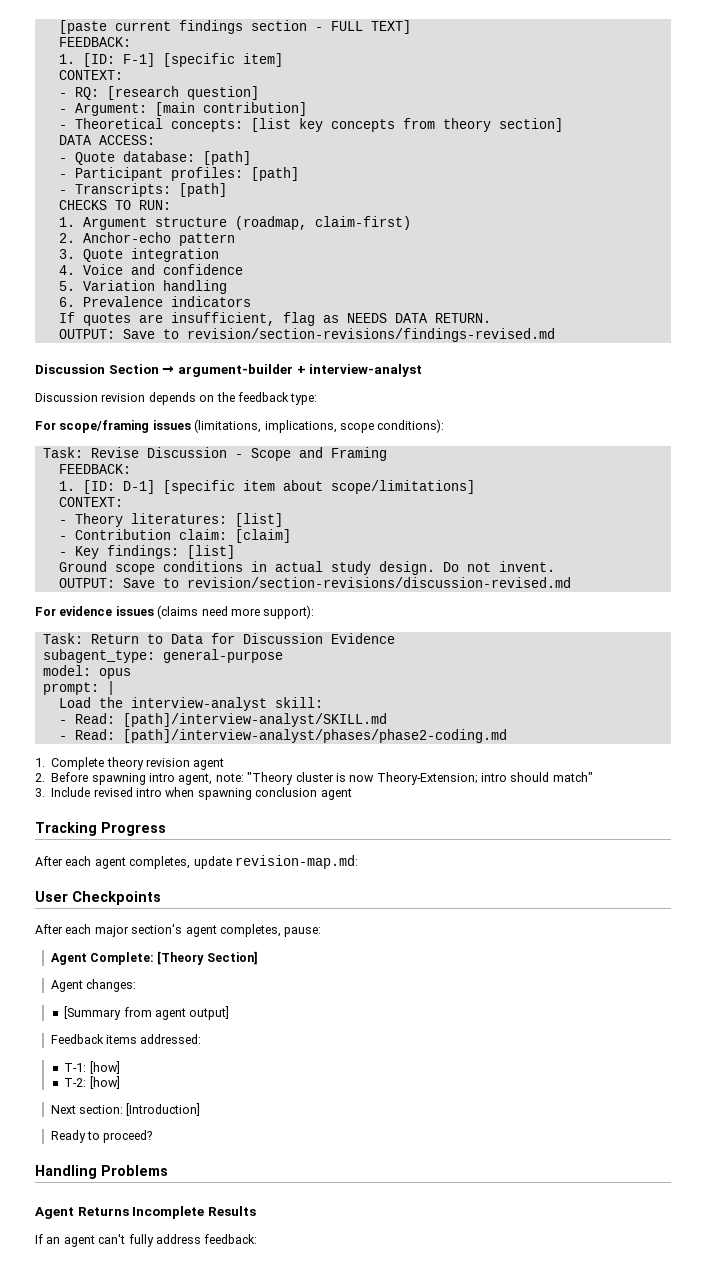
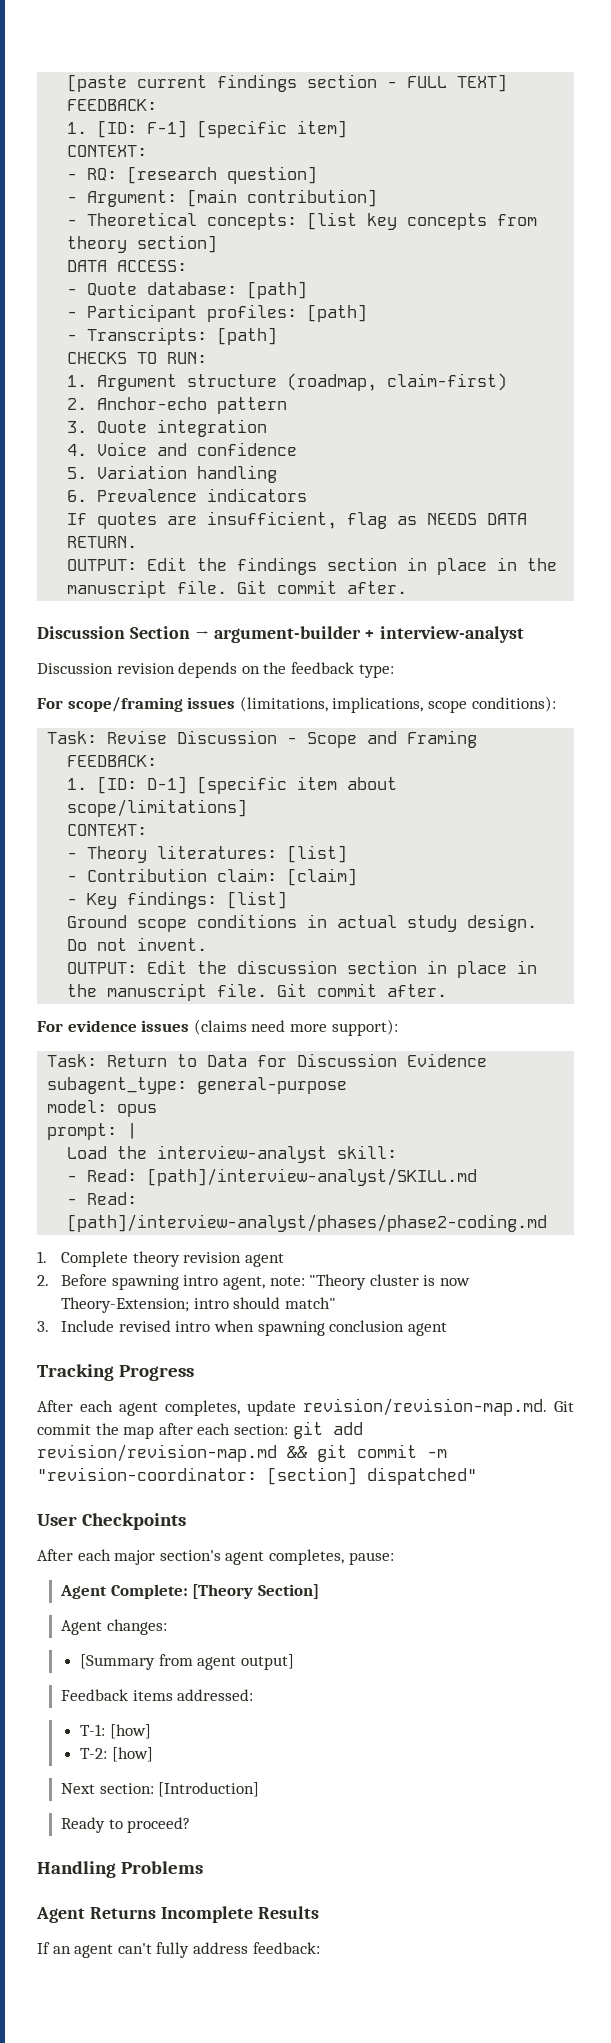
- OUTPUT: Save to revision/section-revisions/findings-revised.md
+ OUTPUT: Edit the findings section in place in the manuscript file. Git commit after.
- OUTPUT: Save to revision/section-revisions/discussion-revised.md
+ OUTPUT: Edit the discussion section in place in the manuscript file. Git commit after.
- After each agent completes, update revision-map.md:
+ After each agent completes, update revision/revision-map.md. Git commit the map after each section: git add revision/revision-map.md && git commit -m "revision-coordinator: [section] dispatched"

